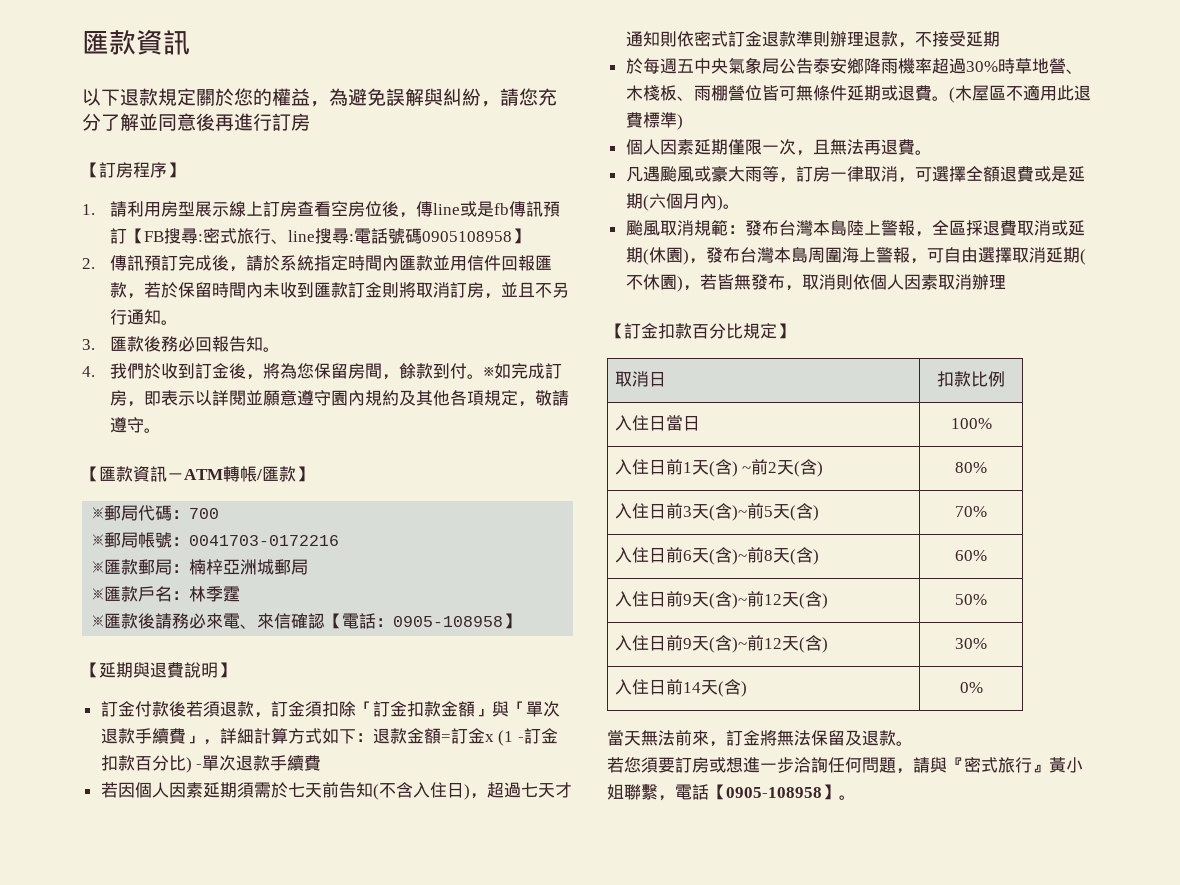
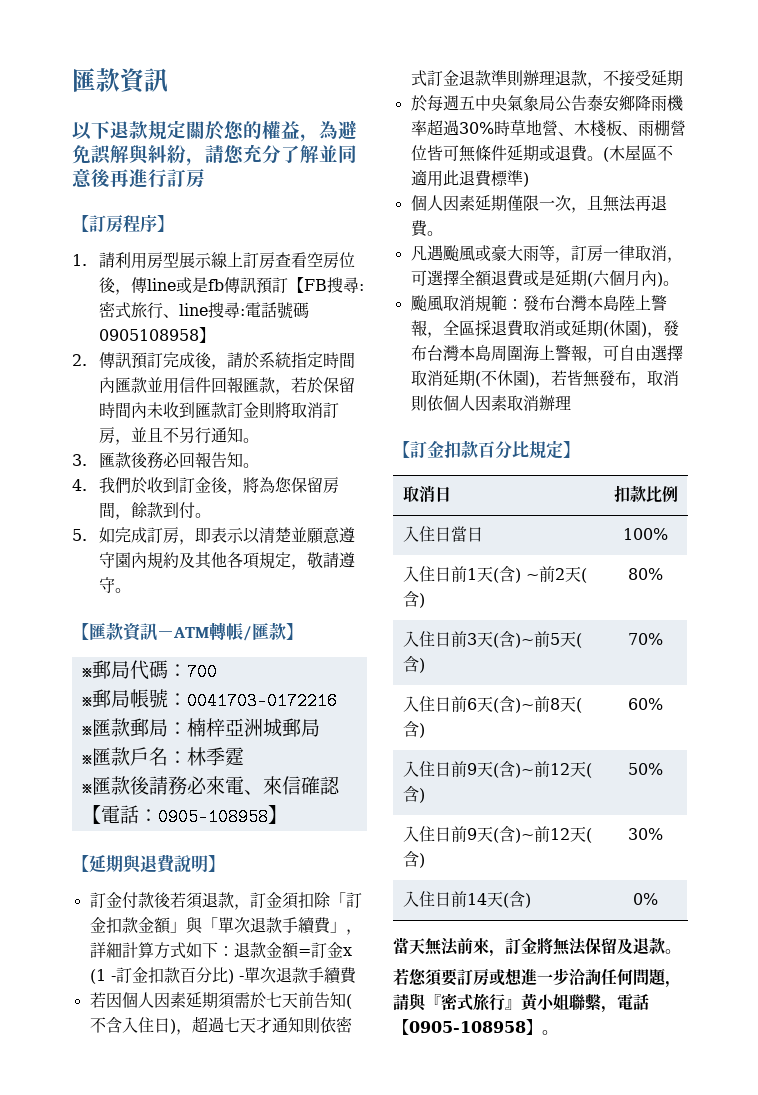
- 4.我們於收到訂金後，將為您保留房間，餘款到付。※如完成訂房，即表示以詳閱並願意遵守園內規約及其他各項規定，敬請遵守。
+ 4.我們於收到訂金後，將為您保留房間，餘款到付。
+ 5.如完成訂房，即表示以清楚並願意遵守園內規約及其他各項規定，敬請遵守。

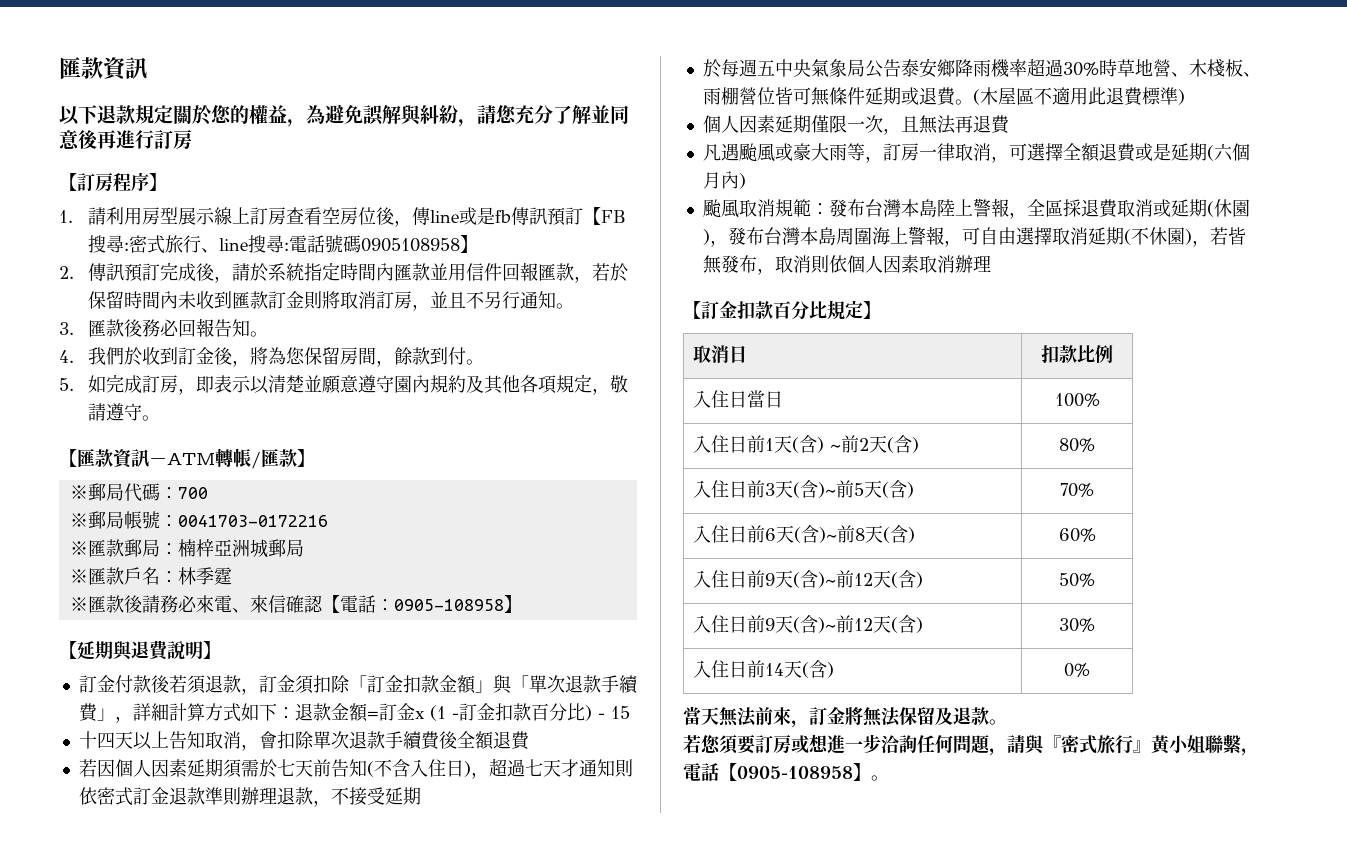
- 訂金付款後若須退款，訂金須扣除「訂金扣款金額」與「單次退款手續費」，詳細計算方式如下：退款金額=訂金x (1 -訂金扣款百分比) -單次退款手續費
+ 訂金付款後若須退款，訂金須扣除「訂金扣款金額」與「單次退款手續費」，詳細計算方式如下：退款金額=訂金x (1 -訂金扣款百分比) - 15
+ 十四天以上告知取消，會扣除單次退款手續費後全額退費
- 個人因素延期僅限一次，且無法再退費。
+ 個人因素延期僅限一次，且無法再退費
- 凡遇颱風或豪大雨等，訂房一律取消，可選擇全額退費或是延期(六個月內)。
+ 凡遇颱風或豪大雨等，訂房一律取消，可選擇全額退費或是延期(六個月內)

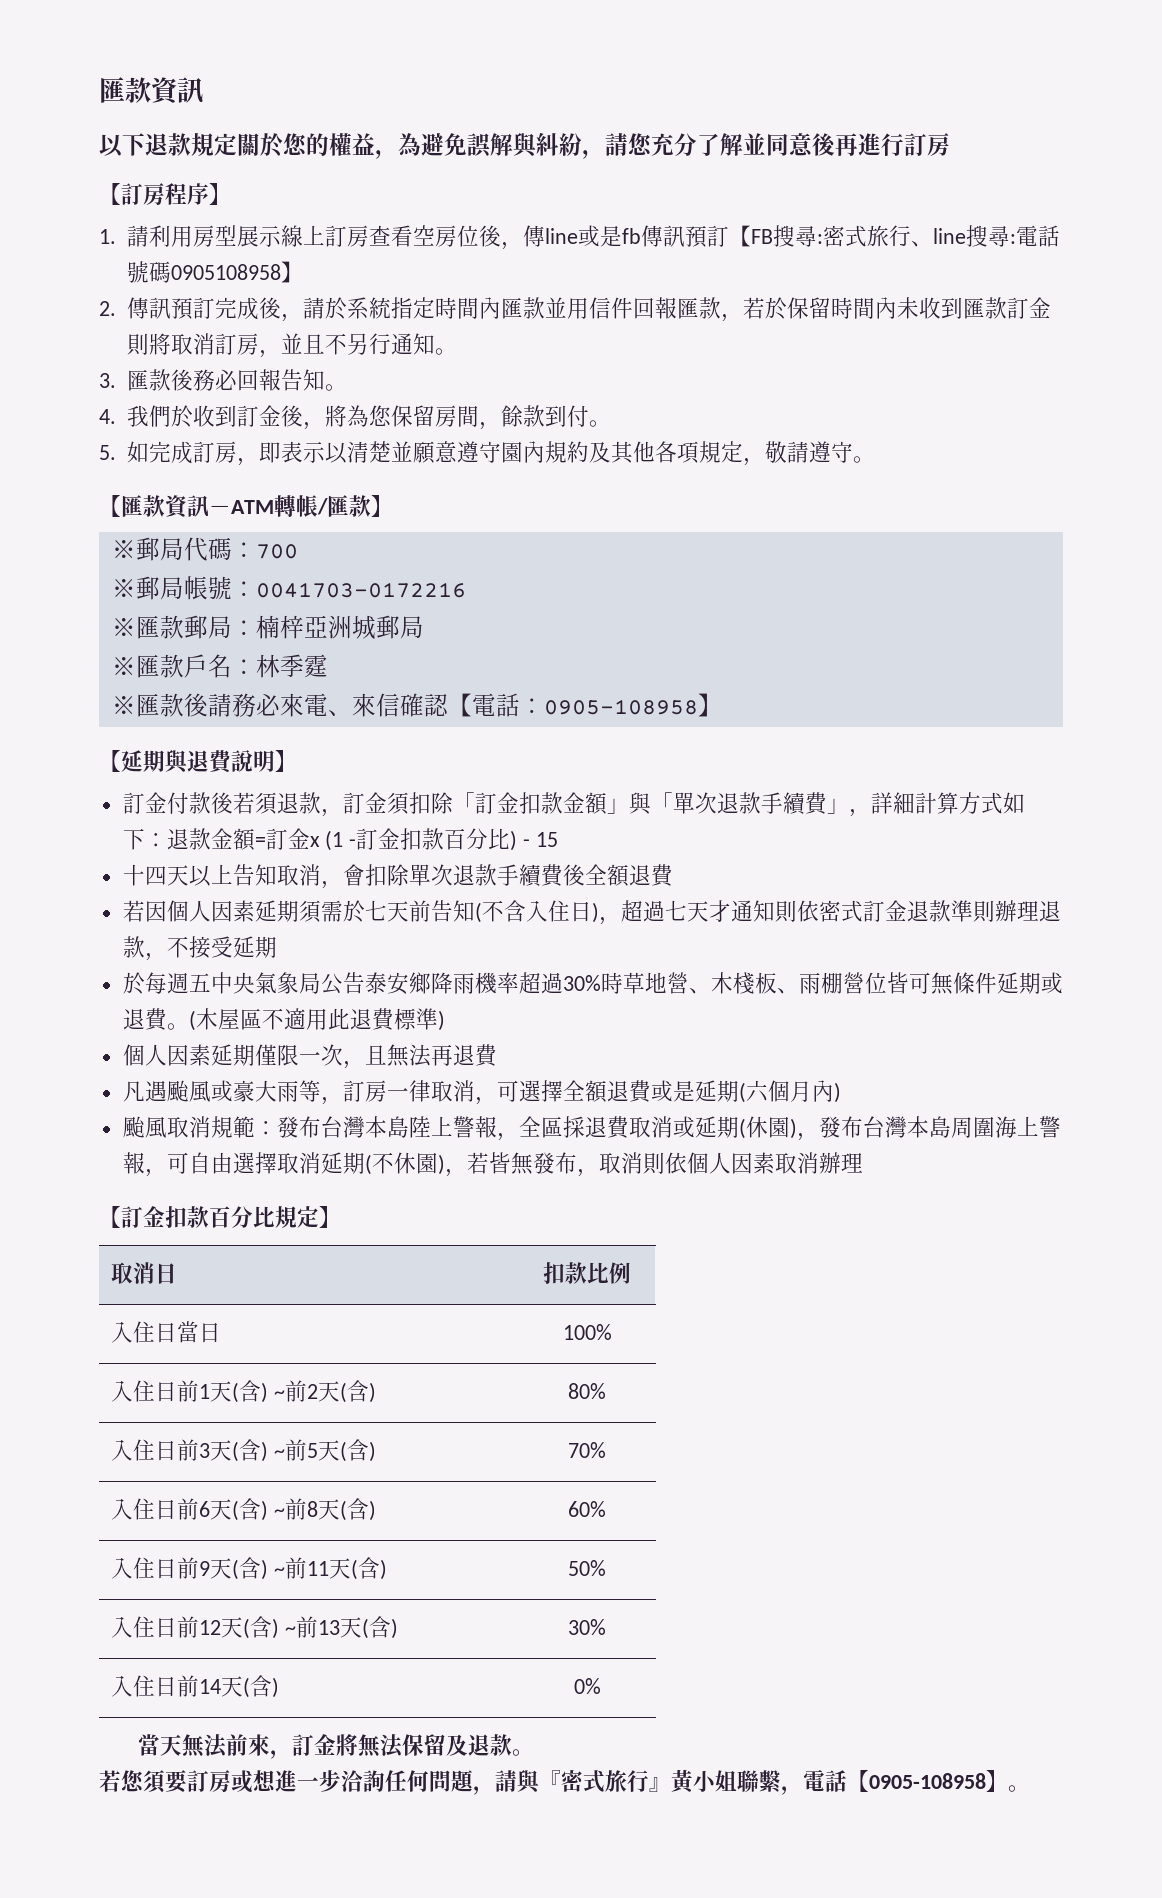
- 入住日前3天(含)~前5天(含) | 70%
+ 入住日前3天(含) ~前5天(含) | 70%
- 入住日前6天(含)~前8天(含) | 60%
+ 入住日前6天(含) ~前8天(含) | 60%
- 入住日前9天(含)~前12天(含) | 50%
+ 入住日前9天(含) ~前11天(含) | 50%
- 入住日前9天(含)~前12天(含) | 30%
+ 入住日前12天(含) ~前13天(含) | 30%

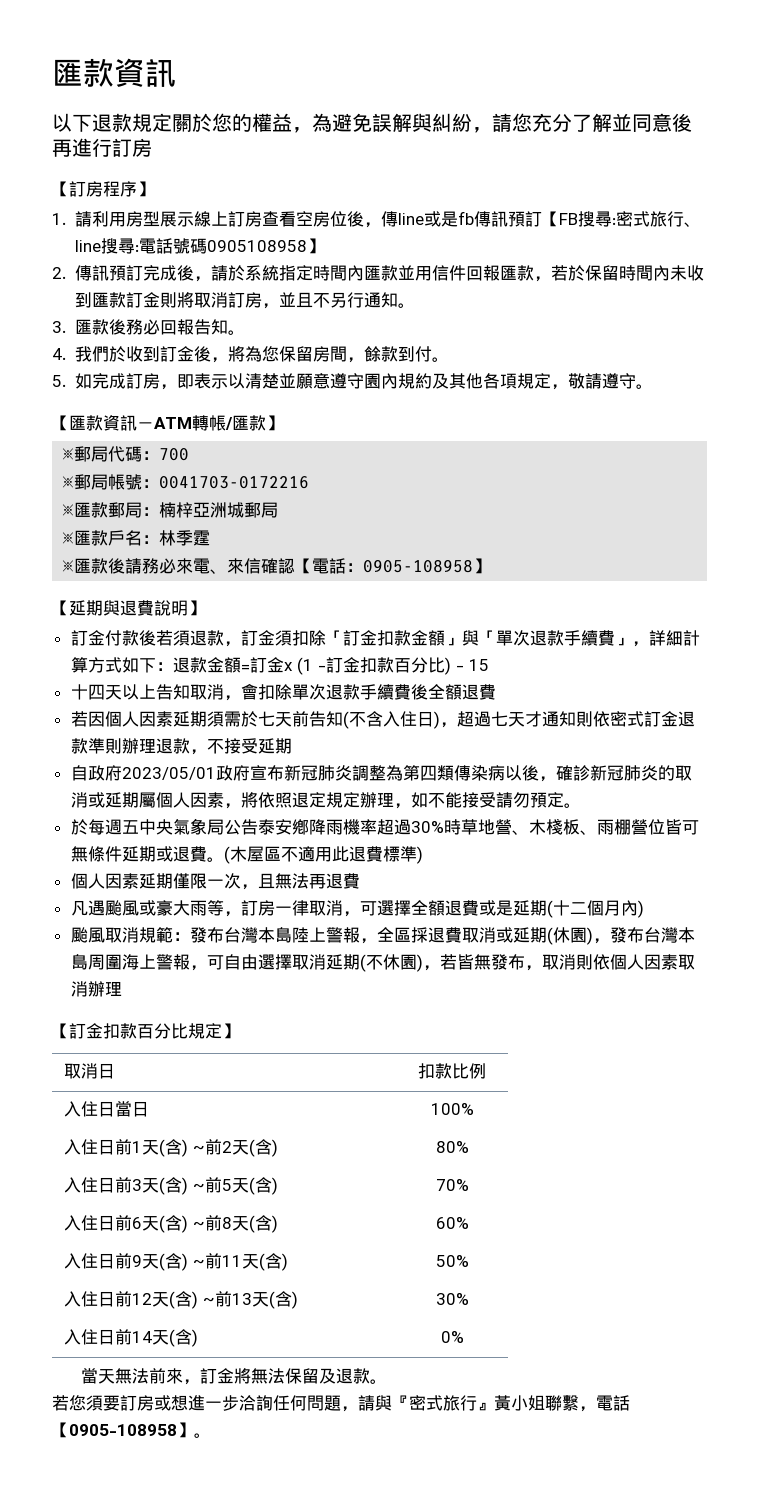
+ 自政府2023/05/01政府宣布新冠肺炎調整為第四類傳染病以後，確診新冠肺炎的取消或延期屬個人因素，將依照退定規定辦理，如不能接受請勿預定。
- 於每週五中央氣象局公告泰安鄉降雨機率超過30%時草地營、木棧板、雨棚營位皆可無條件延期或退費。
+ 於每週五中央氣象局公告泰安鄕降雨機率超過30%時草地營、木棧板、雨棚營位皆可無條件延期或退費。
- 凡遇颱風或豪大雨等，訂房一律取消，可選擇全額退費或是延期(六個月內)
+ 凡遇颱風或豪大雨等，訂房一律取消，可選擇全額退費或是延期(十二個月內)

